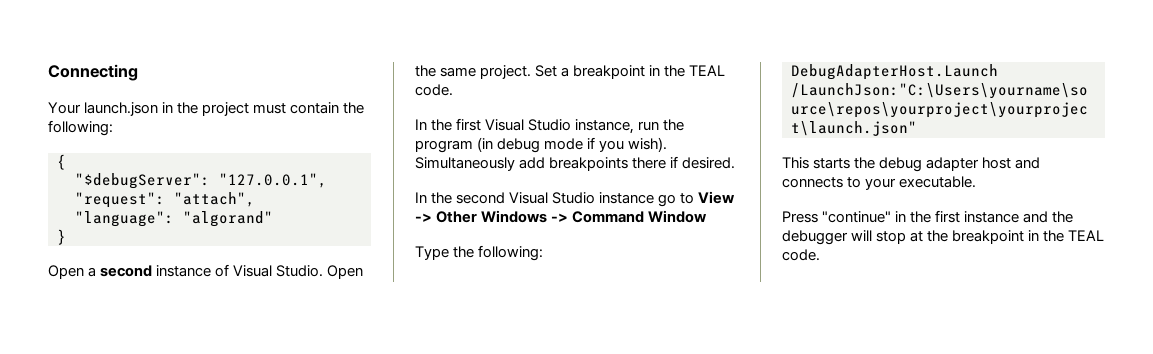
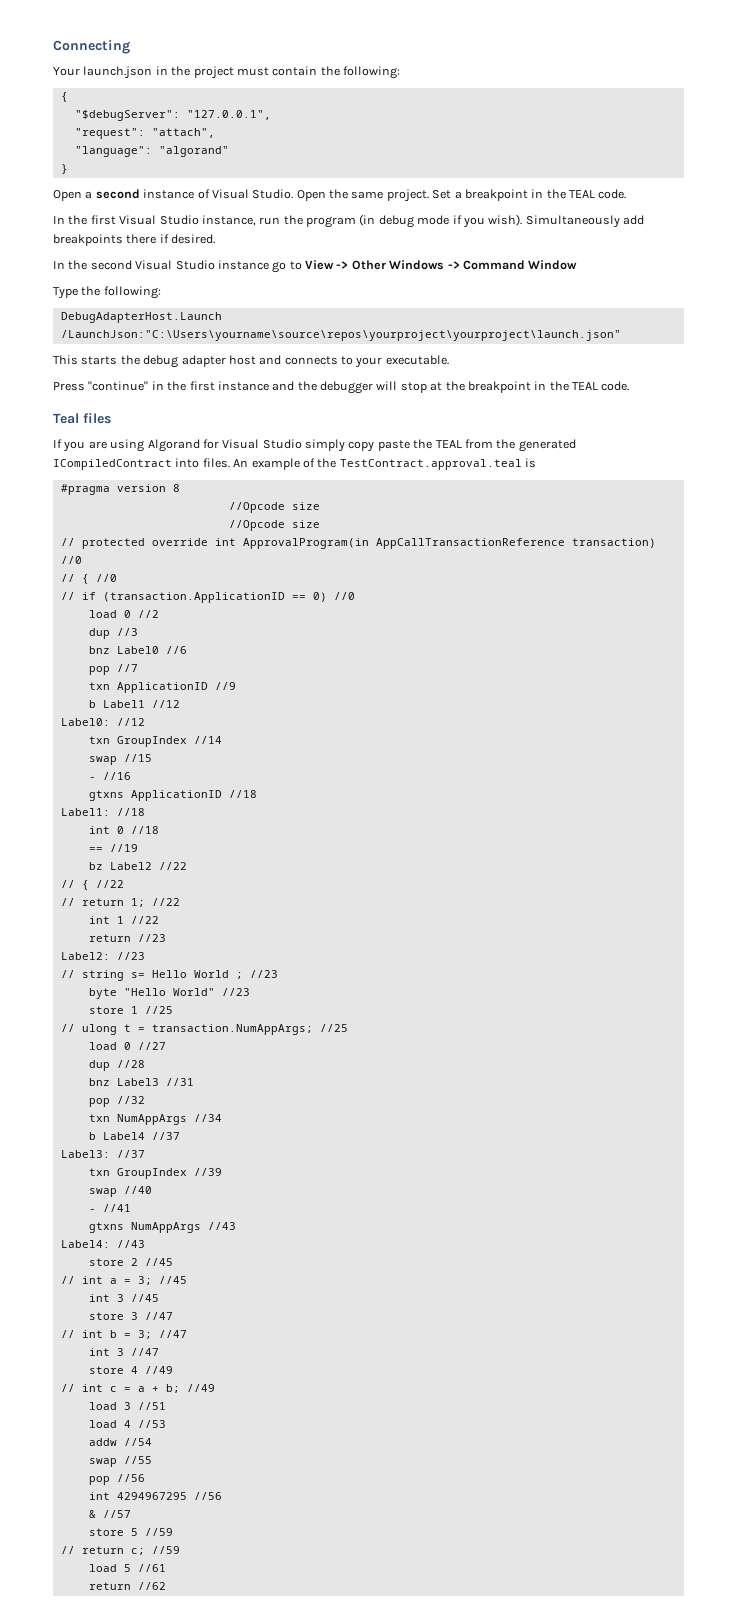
+ Teal files
+ If you are using Algorand for Visual Studio simply copy paste the TEAL from the generated ICompiledContract into files. An example of the TestContract.approval.teal is
+ #pragma version 8
+ //Opcode size
+ //Opcode size
+ // protected override int ApprovalProgram(in AppCallTransactionReference transaction) //0
+ // { //0
+ // if (transaction.ApplicationID == 0) //0
+ load 0 //2
+ dup //3
+ bnz Label0 //6
+ pop //7
+ txn ApplicationID //9
+ b Label1 //12
+ Label0: //12
+ txn GroupIndex //14
+ swap //15
+ - //16
+ gtxns ApplicationID //18
+ Label1: //18
+ int 0 //18
+ == //19
+ bz Label2 //22
+ // { //22
+ // return 1; //22
+ int 1 //22
+ return //23
+ Label2: //23
+ // string s= Hello World ; //23
+ byte "Hello World" //23
+ store 1 //25
+ // ulong t = transaction.NumAppArgs; //25
+ load 0 //27
+ dup //28
+ bnz Label3 //31
+ pop //32
+ txn NumAppArgs //34
+ b Label4 //37
+ Label3: //37
+ txn GroupIndex //39
+ swap //40
+ - //41
+ gtxns NumAppArgs //43
+ Label4: //43
+ store 2 //45
+ // int a = 3; //45
+ int 3 //45
+ store 3 //47
+ // int b = 3; //47
+ int 3 //47
+ store 4 //49
+ // int c = a + b; //49
+ load 3 //51
+ load 4 //53
+ addw //54
+ swap //55
+ pop //56
+ int 4294967295 //56
+ & //57
+ store 5 //59
+ // return c; //59
+ load 5 //61
+ return //62

